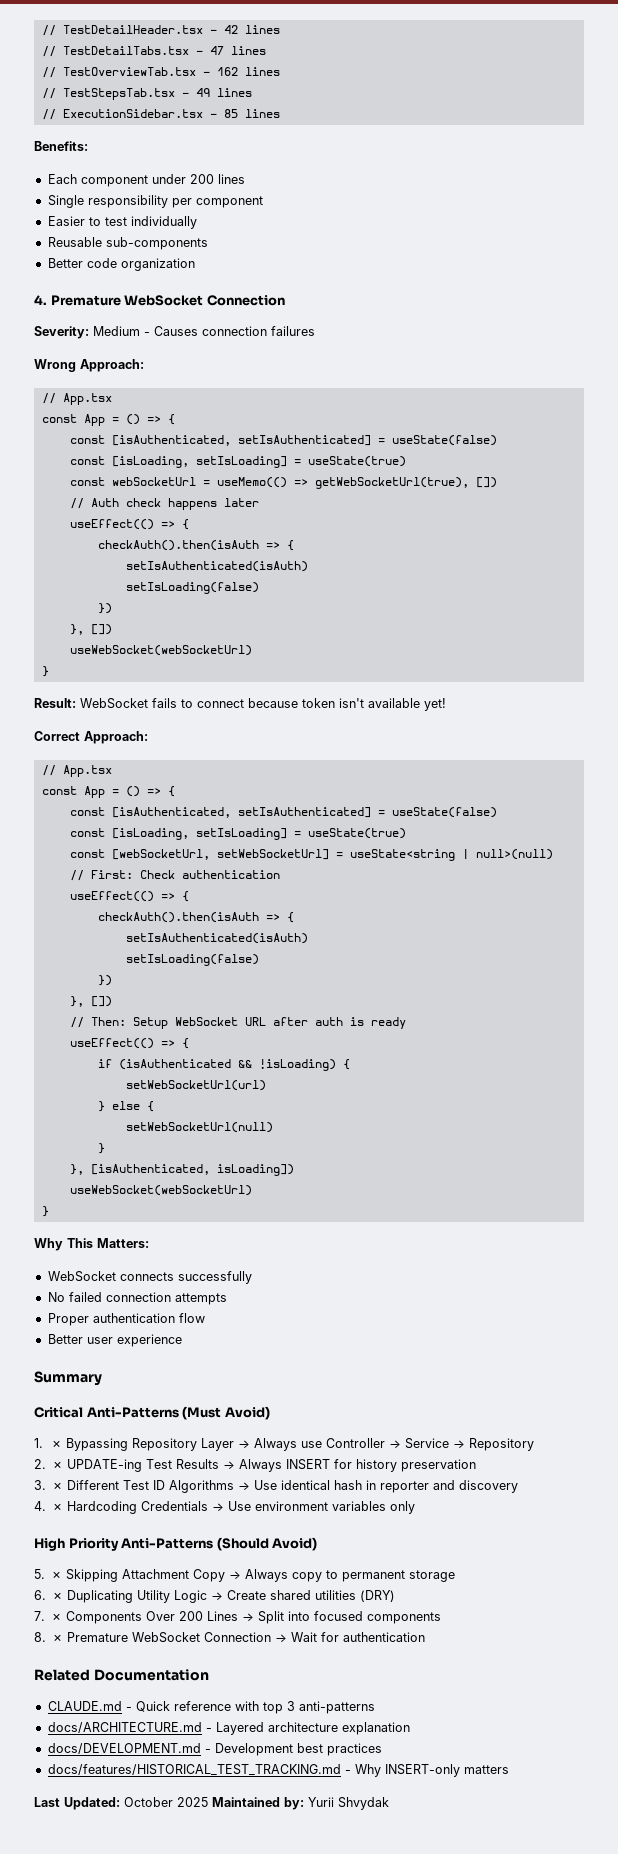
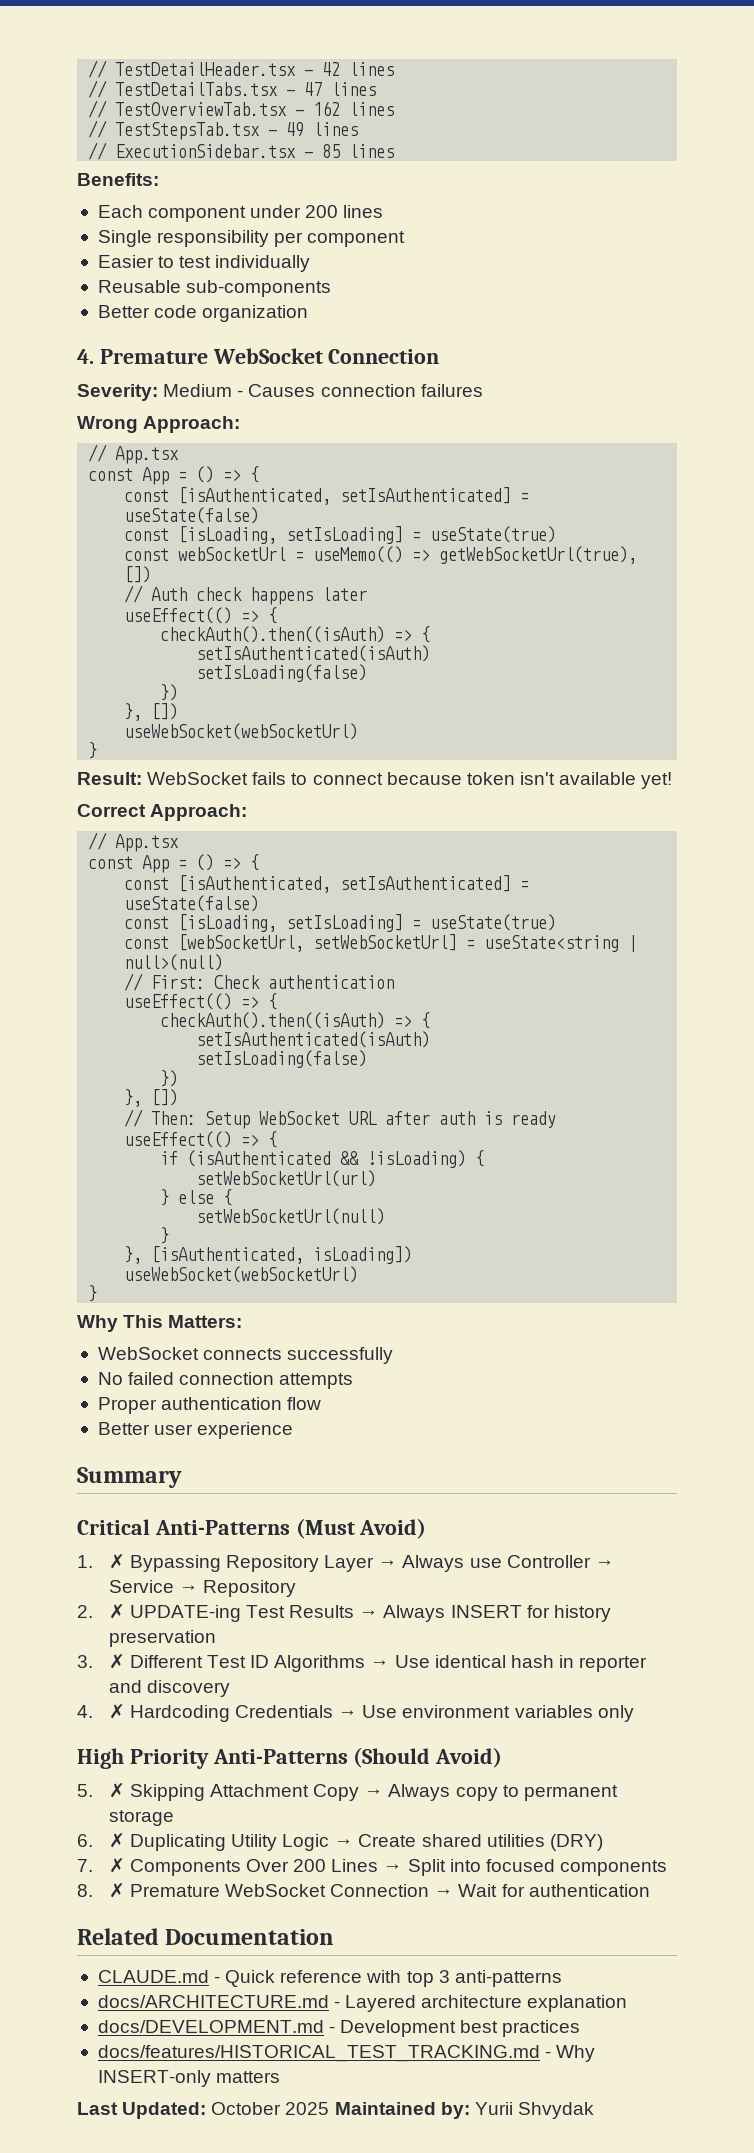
  // Auth check happens later
  useEffect(() => {
- checkAuth().then(isAuth => {
+ checkAuth().then((isAuth) => {
  // First: Check authentication
  useEffect(() => {
- checkAuth().then(isAuth => {
+ checkAuth().then((isAuth) => {

